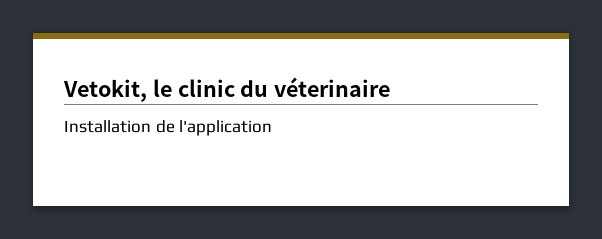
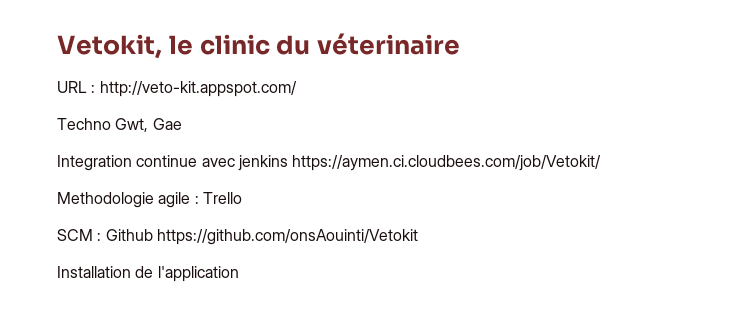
+ URL : http://veto-kit.appspot.com/
+ Techno Gwt, Gae
+ Integration continue avec jenkins https://aymen.ci.cloudbees.com/job/Vetokit/
+ Methodologie agile : Trello
+ SCM : Github https://github.com/onsAouinti/Vetokit

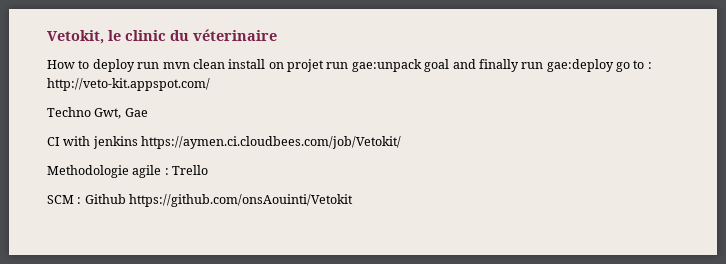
- URL : http://veto-kit.appspot.com/
+ How to deploy run mvn clean install on projet run gae:unpack goal and finally run gae:deploy go to : http://veto-kit.appspot.com/
- Integration continue avec jenkins https://aymen.ci.cloudbees.com/job/Vetokit/
+ CI with jenkins https://aymen.ci.cloudbees.com/job/Vetokit/
- Installation de l'application

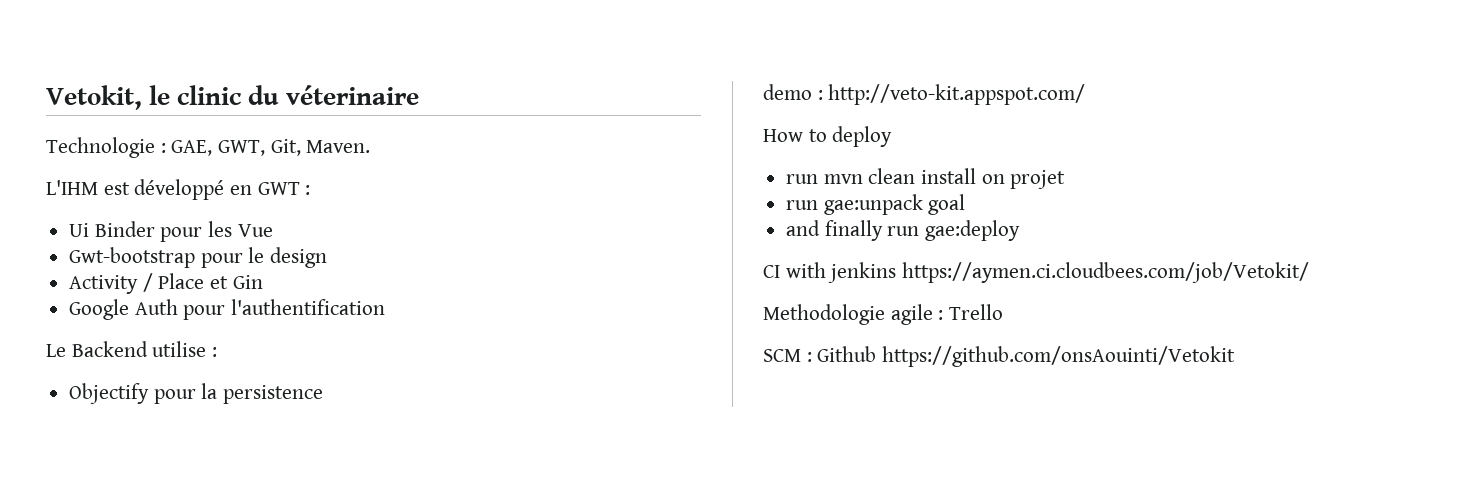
+ Technologie : GAE, GWT, Git, Maven.
+ L'IHM est développé en GWT :
+ Ui Binder pour les Vue
+ Gwt-bootstrap pour le design
+ Activity / Place et Gin
+ Google Auth pour l'authentification
+ Le Backend utilise :
+ Objectify pour la persistence
+ demo : http://veto-kit.appspot.com/
- How to deploy run mvn clean install on projet run gae:unpack goal and finally run gae:deploy go to : http://veto-kit.appspot.com/
- Techno Gwt, Gae
+ How to deploy
+ run mvn clean install on projet
+ run gae:unpack goal
+ and finally run gae:deploy

